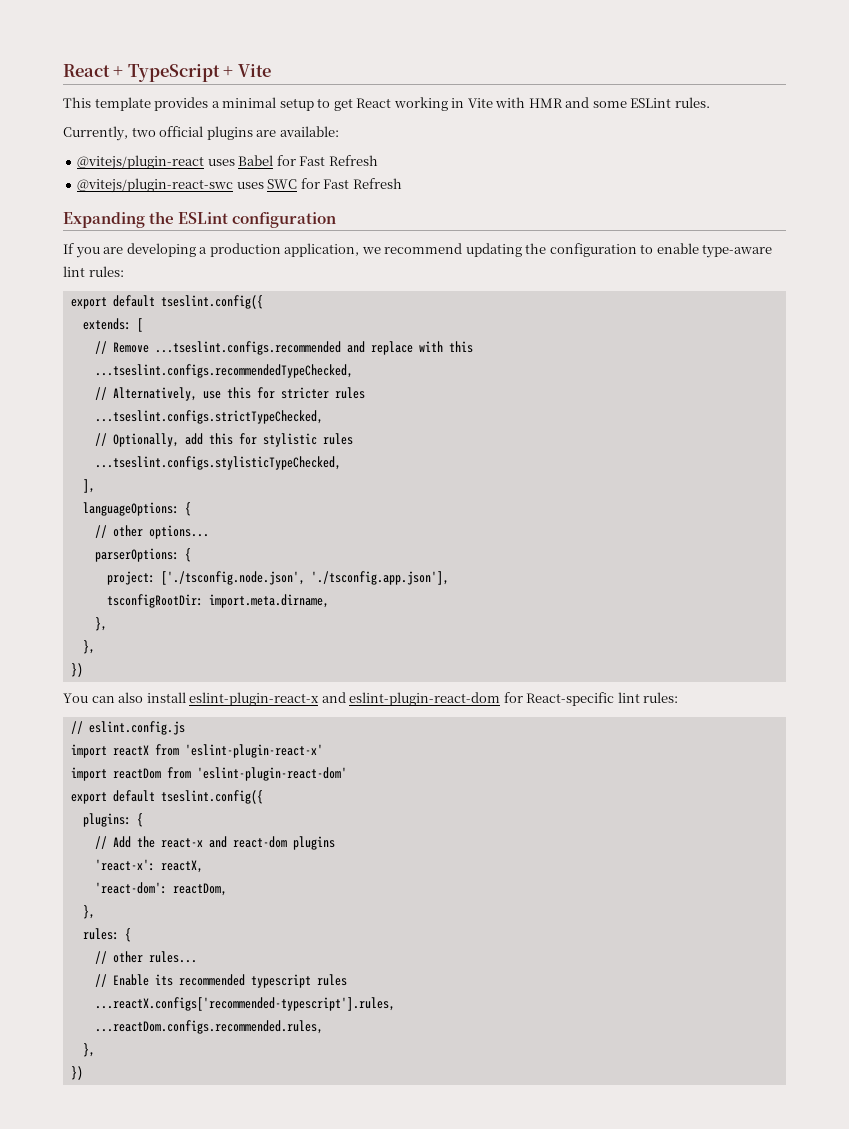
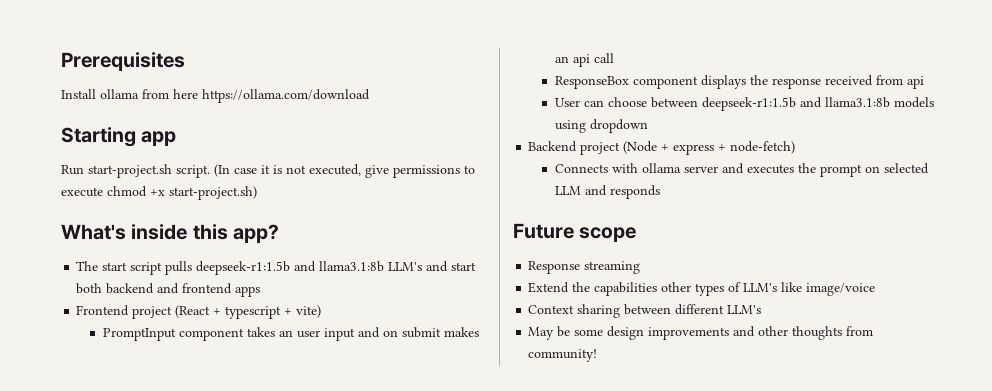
- React + TypeScript + Vite
- This template provides a minimal setup to get React working in Vite with HMR and some ESLint rules.
- Currently, two official plugins are available:
- @vitejs/plugin-react uses Babel for Fast Refresh
- @vitejs/plugin-react-swc uses SWC for Fast Refresh
- Expanding the ESLint configuration
- If you are developing a production application, we recommend updating the configuration to enable type-aware lint rules:
- export default tseslint.config({
- extends: [
- // Remove ...tseslint.configs.recommended and replace with this
- ...tseslint.configs.recommendedTypeChecked,
- // Alternatively, use this for stricter rules
- ...tseslint.configs.strictTypeChecked,
- // Optionally, add this for stylistic rules
- ...tseslint.configs.stylisticTypeChecked,
- ],
- languageOptions: {
- // other options...
- parserOptions: {
- project: ['./tsconfig.node.json', './tsconfig.app.json'],
- tsconfigRootDir: import.meta.dirname,
- },
- },
- })
- You can also install eslint-plugin-react-x and eslint-plugin-react-dom for React-specific lint rules:
- // eslint.config.js
- import reactX from 'eslint-plugin-react-x'
- import reactDom from 'eslint-plugin-react-dom'
- export default tseslint.config({
- plugins: {
- // Add the react-x and react-dom plugins
- 'react-x': reactX,
- 'react-dom': reactDom,
- },
- rules: {
- // other rules...
- // Enable its recommended typescript rules
- ...reactX.configs['recommended-typescript'].rules,
- ...reactDom.configs.recommended.rules,
- },
- })
+ Prerequisites
+ Install ollama from here https://ollama.com/download
+ Starting app
+ Run start-project.sh script. (In case it is not executed, give permissions to execute chmod +x start-project.sh)
+ What's inside this app?
+ The start script pulls deepseek-r1:1.5b and llama3.1:8b LLM's and start both backend and frontend apps
+ Frontend project (React + typescript + vite)
+ PromptInput component takes an user input and on submit makes an api call
+ ResponseBox component displays the response received from api
+ User can choose between deepseek-r1:1.5b and llama3.1:8b models using dropdown
+ Backend project (Node + express + node-fetch)
+ Connects with ollama server and executes the prompt on selected LLM and responds
+ Future scope
+ Response streaming
+ Extend the capabilities other types of LLM's like image/voice
+ Context sharing between different LLM's
+ May be some design improvements and other thoughts from community!

